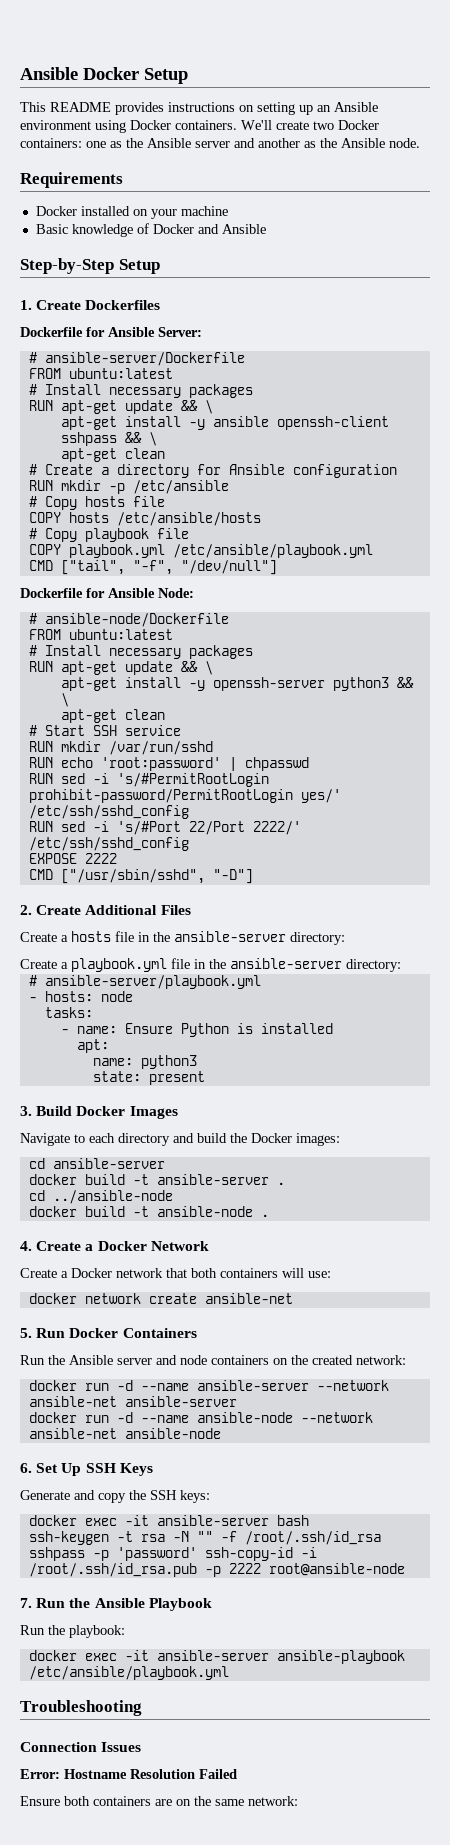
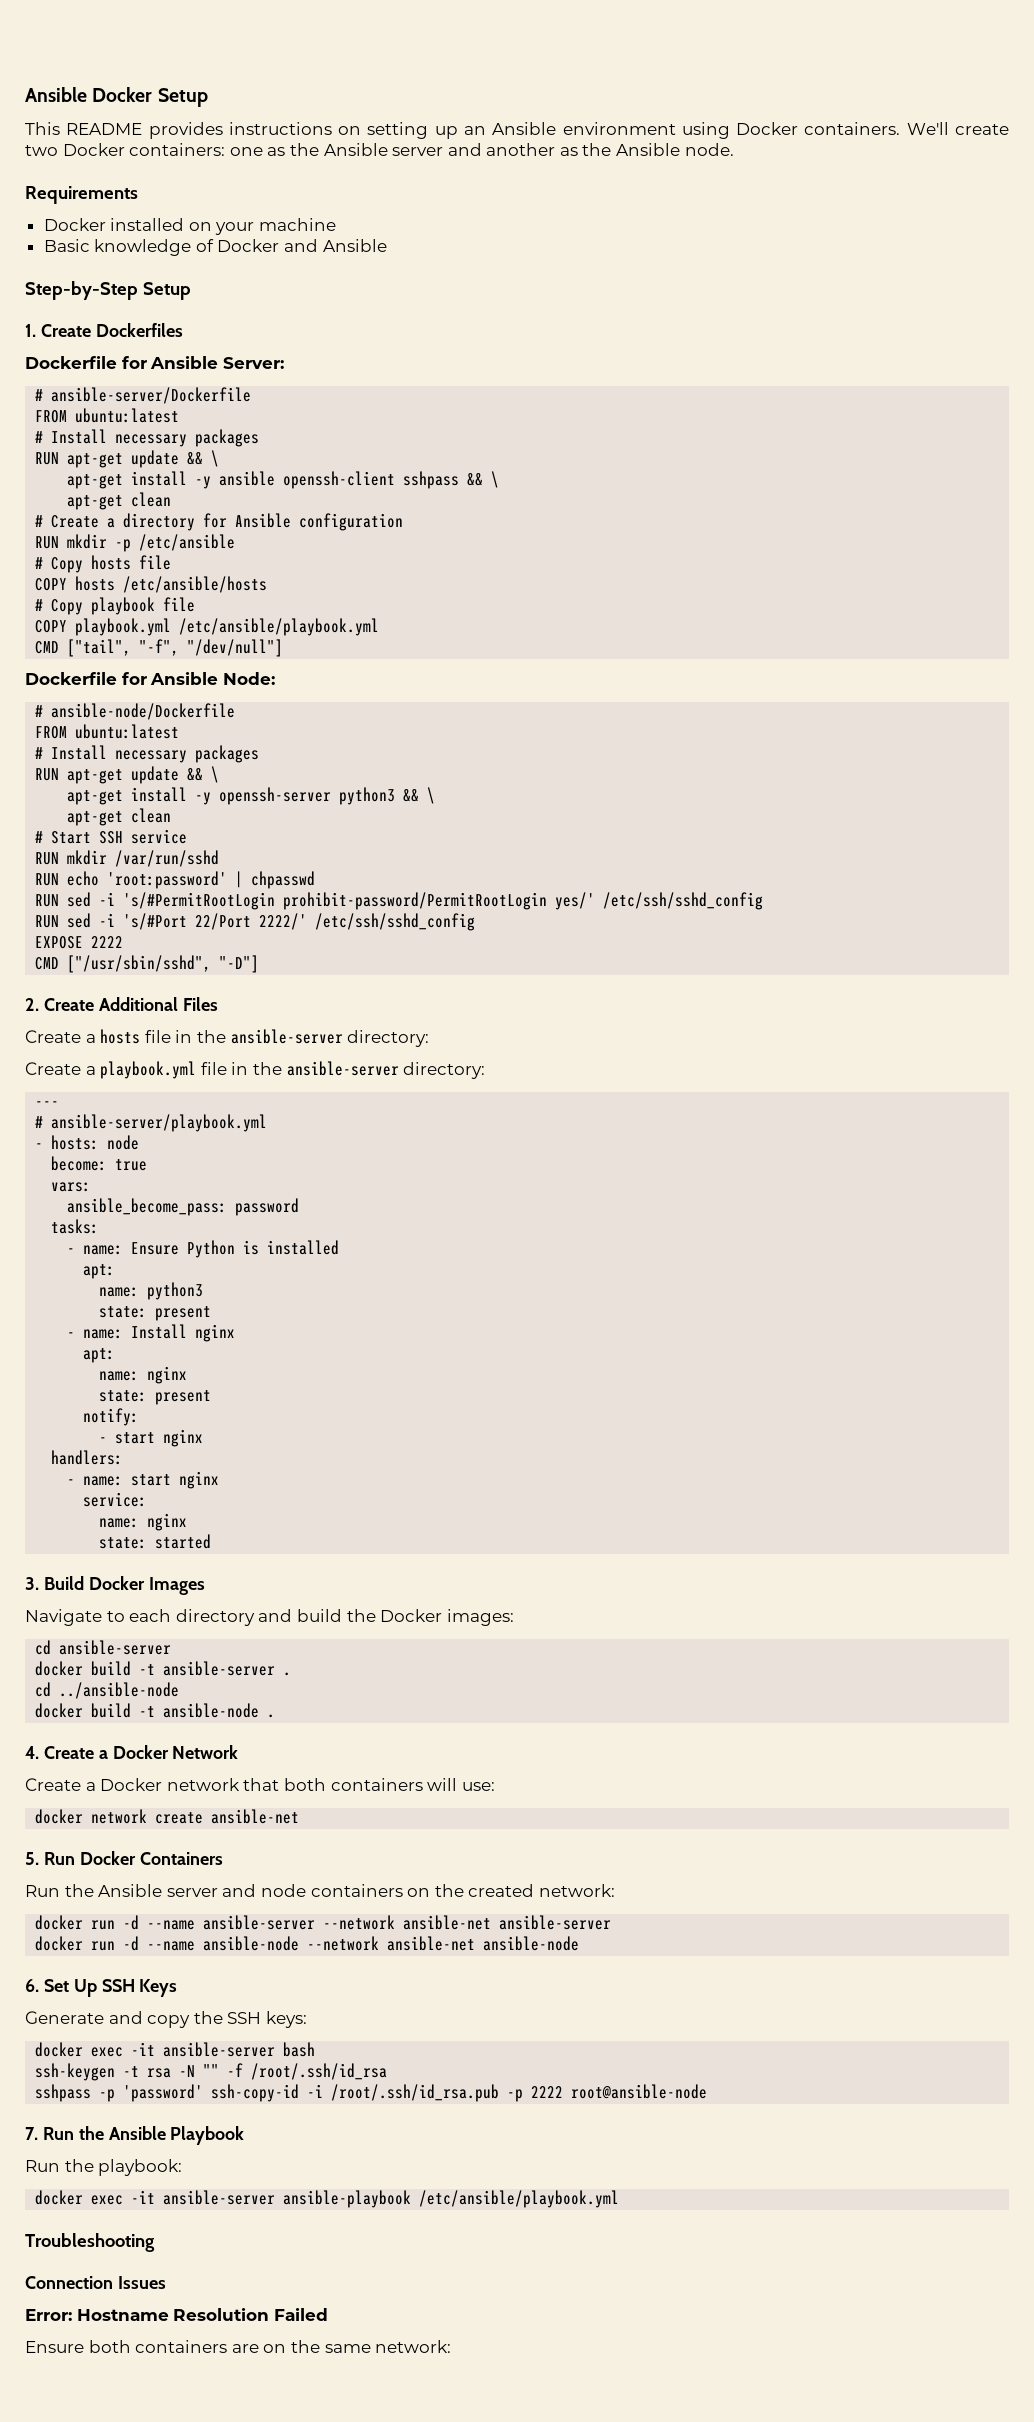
+ ---
+ become: true
+ vars:
+ ansible_become_pass: password
+ - name: Install nginx
+ apt:
+ name: nginx
+ state: present
+ notify:
+ - start nginx
+ handlers:
+ - name: start nginx
+ service:
+ name: nginx
+ state: started

